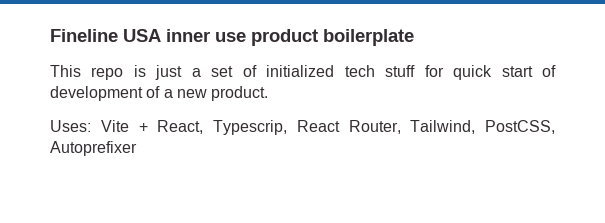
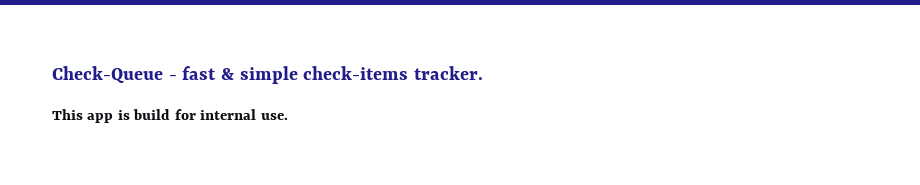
- Fineline USA inner use product boilerplate
- This repo is just a set of initialized tech stuff for quick start of development of a new product.
- Uses: Vite + React, Typescrip, React Router, Tailwind, PostCSS, Autoprefixer
+ Check-Queue - fast & simple check-items tracker.
+ This app is build for internal use.

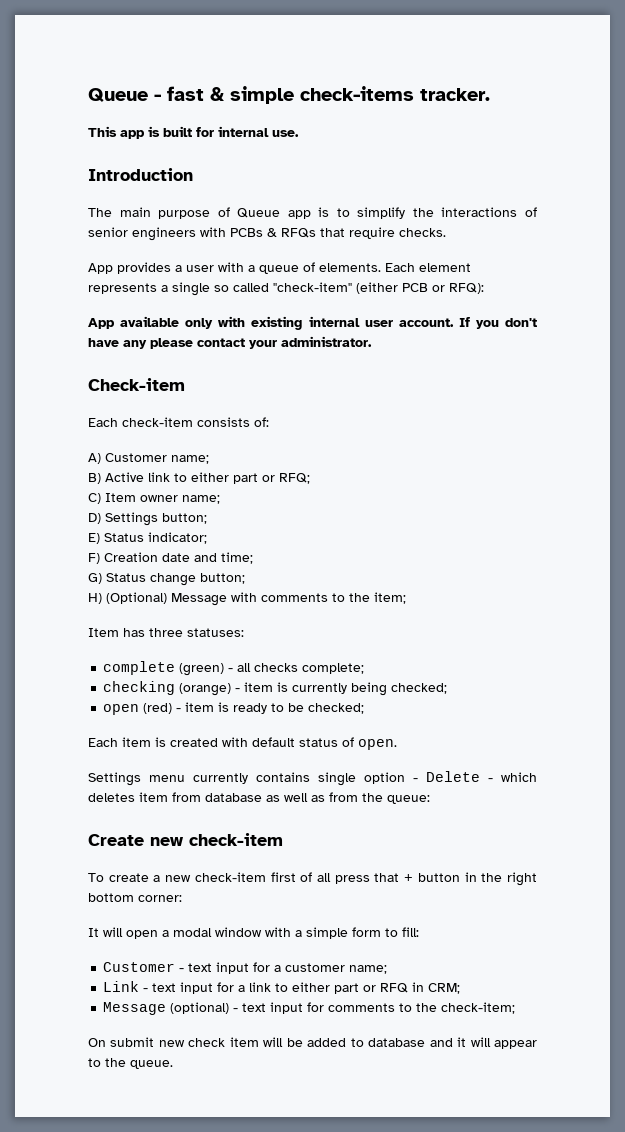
- Check-Queue - fast & simple check-items tracker.
+ Queue - fast & simple check-items tracker.
- This app is build for internal use.
+ This app is built for internal use.
+ Introduction
+ The main purpose of Queue app is to simplify the interactions of senior engineers with PCBs & RFQs that require checks.
+ App provides a user with a queue of elements. Each element represents a single so called "check-item" (either PCB or RFQ):
+ App available only with existing internal user account. If you don't have any please contact your administrator.
+ Check-item
+ Each check-item consists of:
+ A) Customer name;
+ B) Active link to either part or RFQ;
+ C) Item owner name;
+ D) Settings button;
+ E) Status indicator;
+ F) Creation date and time;
+ G) Status change button;
+ H) (Optional) Message with comments to the item;
+ Item has three statuses:
+ complete (green) - all checks complete;
+ checking (orange) - item is currently being checked;
+ open (red) - item is ready to be checked;
+ Each item is created with default status of open.
+ Settings menu currently contains single option - Delete - which deletes item from database as well as from the queue:
+ Create new check-item
+ To create a new check-item first of all press that + button in the right bottom corner:
+ It will open a modal window with a simple form to fill:
+ Customer - text input for a customer name;
+ Link - text input for a link to either part or RFQ in CRM;
+ Message (optional) - text input for comments to the check-item;
+ On submit new check item will be added to database and it will appear to the queue.

